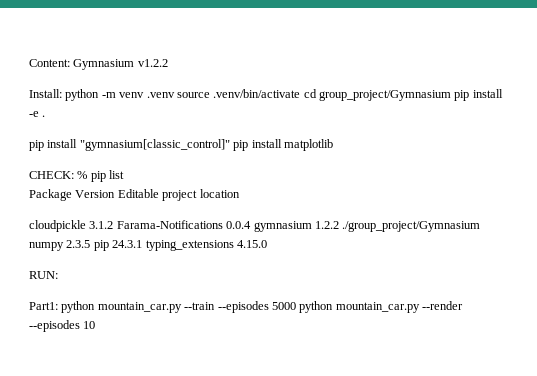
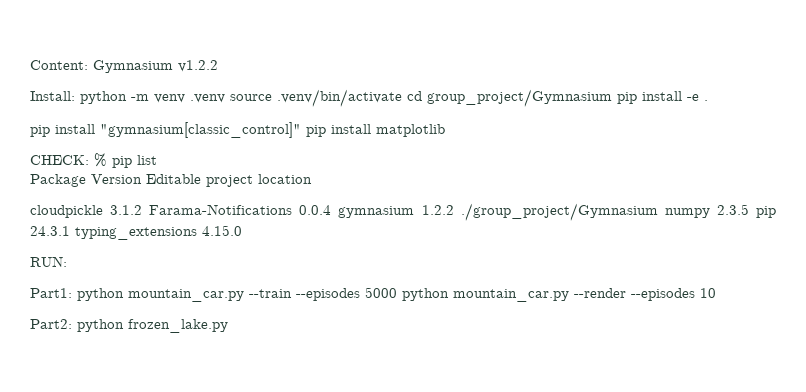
+ Part2: python frozen_lake.py

